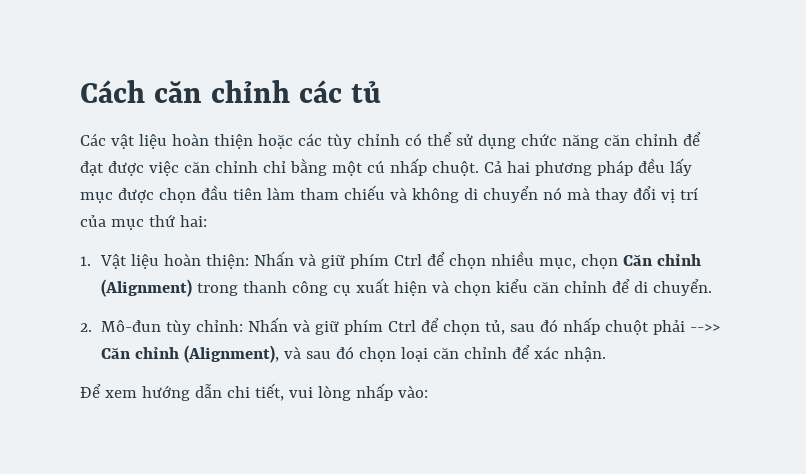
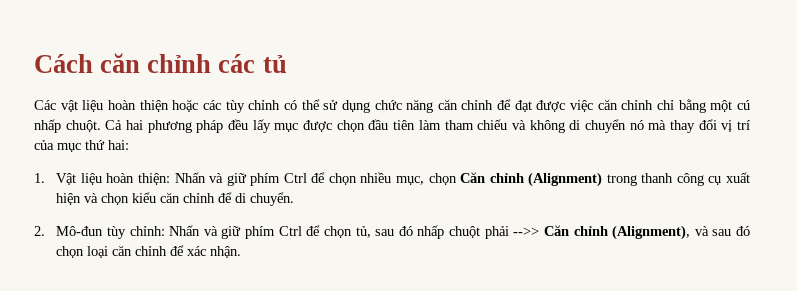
- Để xem hướng dẫn chi tiết, vui lòng nhấp vào:

